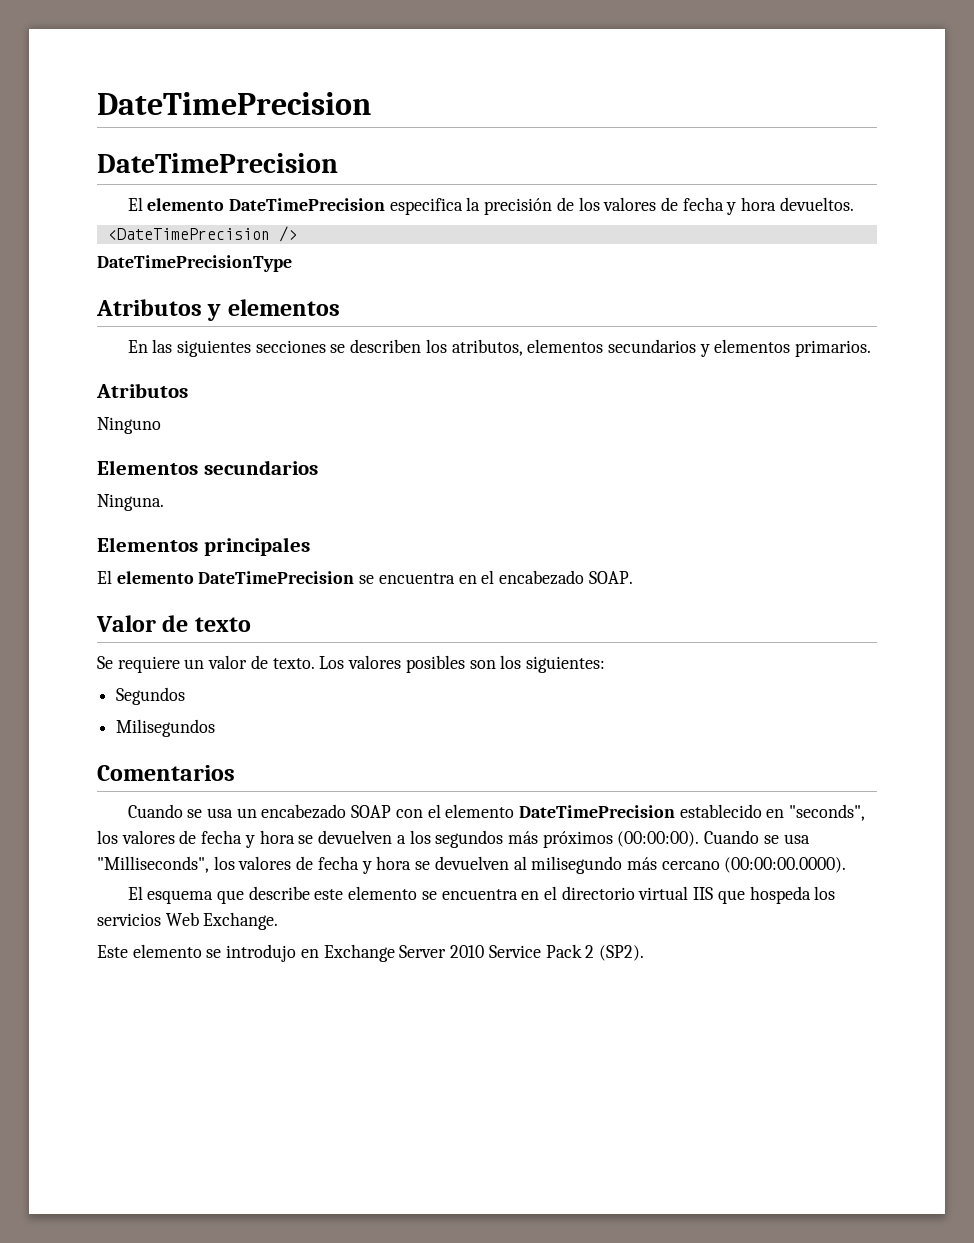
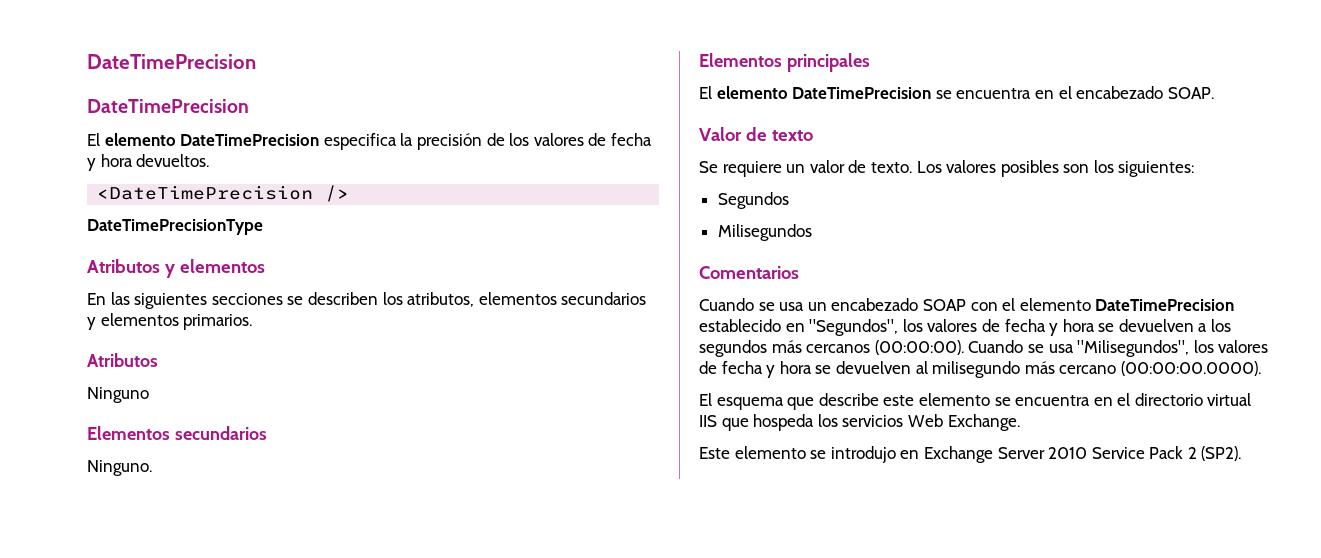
- Ninguna.
+ Ninguno.
- Cuando se usa un encabezado SOAP con el elemento DateTimePrecision establecido en "seconds", los valores de fecha y hora se devuelven a los segundos más próximos (00:00:00).
+ Cuando se usa un encabezado SOAP con el elemento DateTimePrecision establecido en "Segundos", los valores de fecha y hora se devuelven a los segundos más cercanos (00:00:00).
- Cuando se usa "Milliseconds", los valores de fecha y hora se devuelven al milisegundo más cercano (00:00:00.0000).
+ Cuando se usa "Milisegundos", los valores de fecha y hora se devuelven al milisegundo más cercano (00:00:00.0000).

